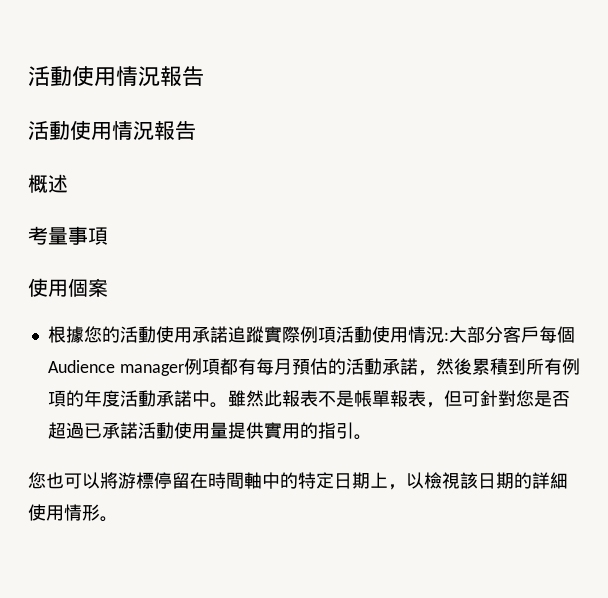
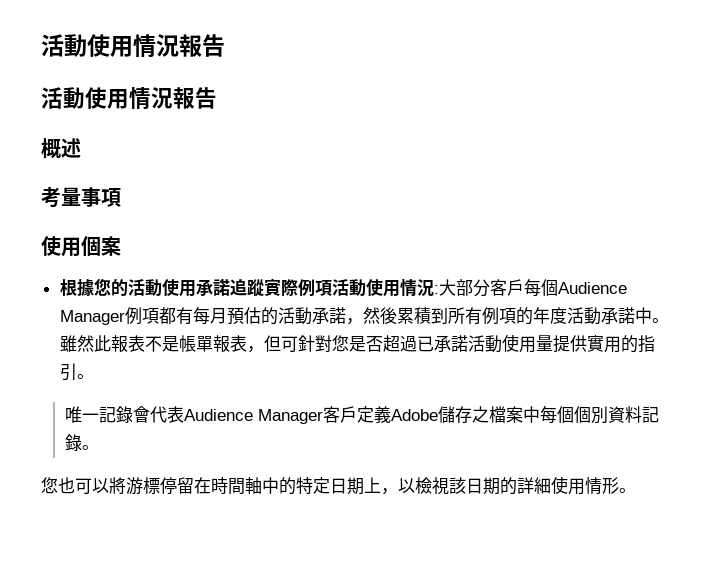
- 根據您的活動使用承諾追蹤實際例項活動使用情況:大部分客戶每個Audience manager例項都有每月預估的活動承諾，然後累積到所有例項的年度活動承諾中。
+ 根據您的活動使用承諾追蹤實際例項活動使用情況:大部分客戶每個Audience Manager例項都有每月預估的活動承諾，然後累積到所有例項的年度活動承諾中。
+ 唯一記錄會代表Audience Manager客戶定義Adobe儲存之檔案中每個個別資料記錄。

